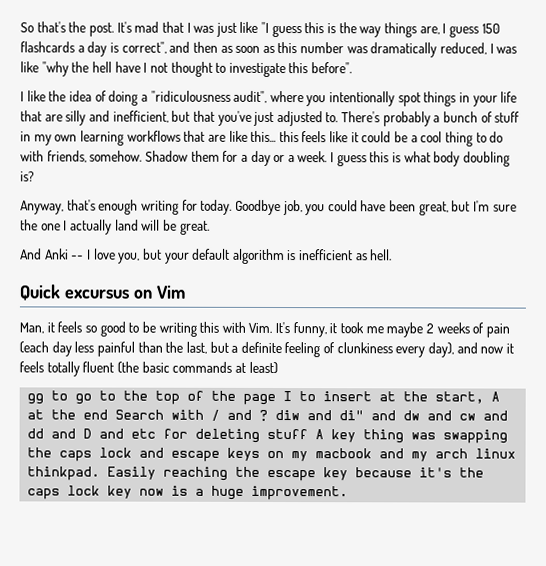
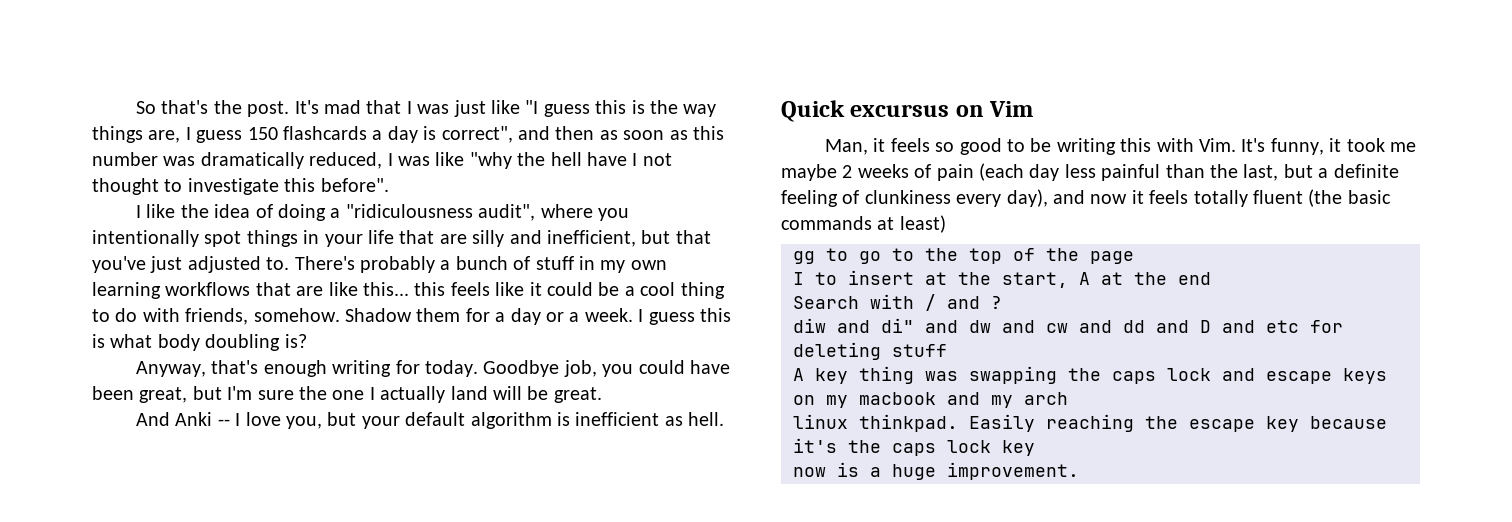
- gg to go to the top of the page I to insert at the start, A at the end Search with / and ? diw and di" and dw and cw and dd and D and etc for deleting stuff A key thing was swapping the caps lock and escape keys on my macbook and my arch linux thinkpad.
+ gg to go to the top of the page
+ I to insert at the start, A at the end
+ Search with / and ?
+ diw and di" and dw and cw and dd and D and etc for deleting stuff
+ A key thing was swapping the caps lock and escape keys on my macbook and my arch
+ linux thinkpad.
- Easily reaching the escape key because it's the caps lock key now is a huge improvement.
+ Easily reaching the escape key because it's the caps lock key
+ now is a huge improvement.

